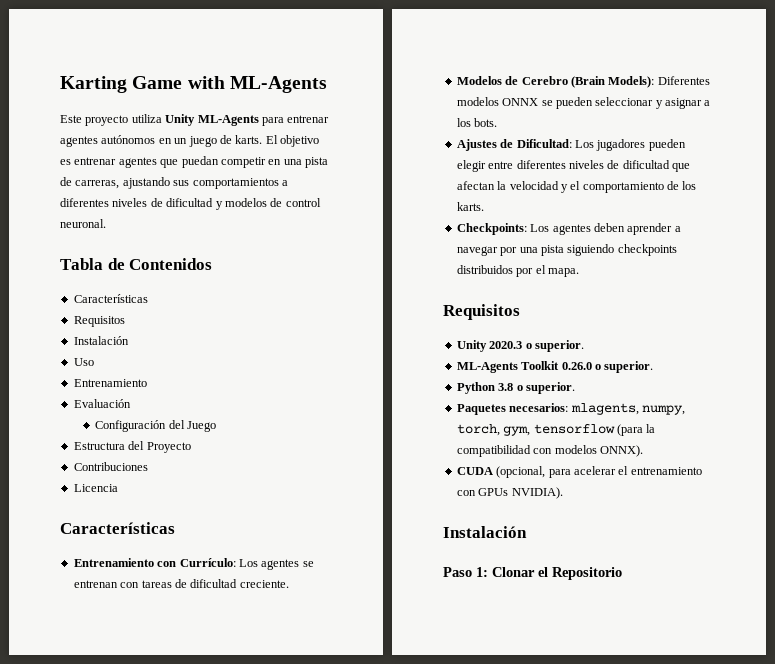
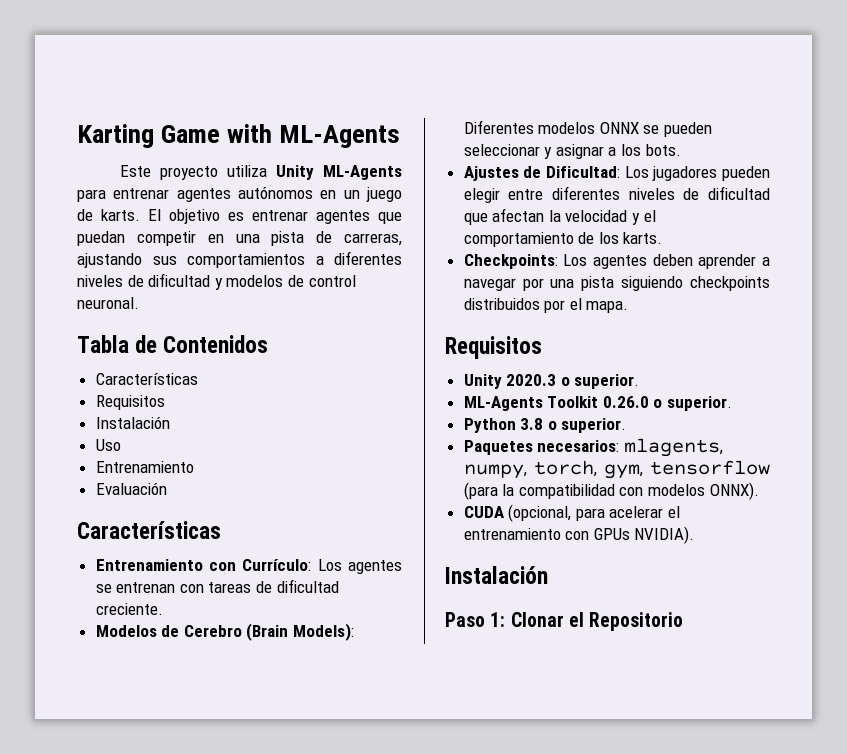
- Configuración del Juego
- Estructura del Proyecto
- Contribuciones
- Licencia

